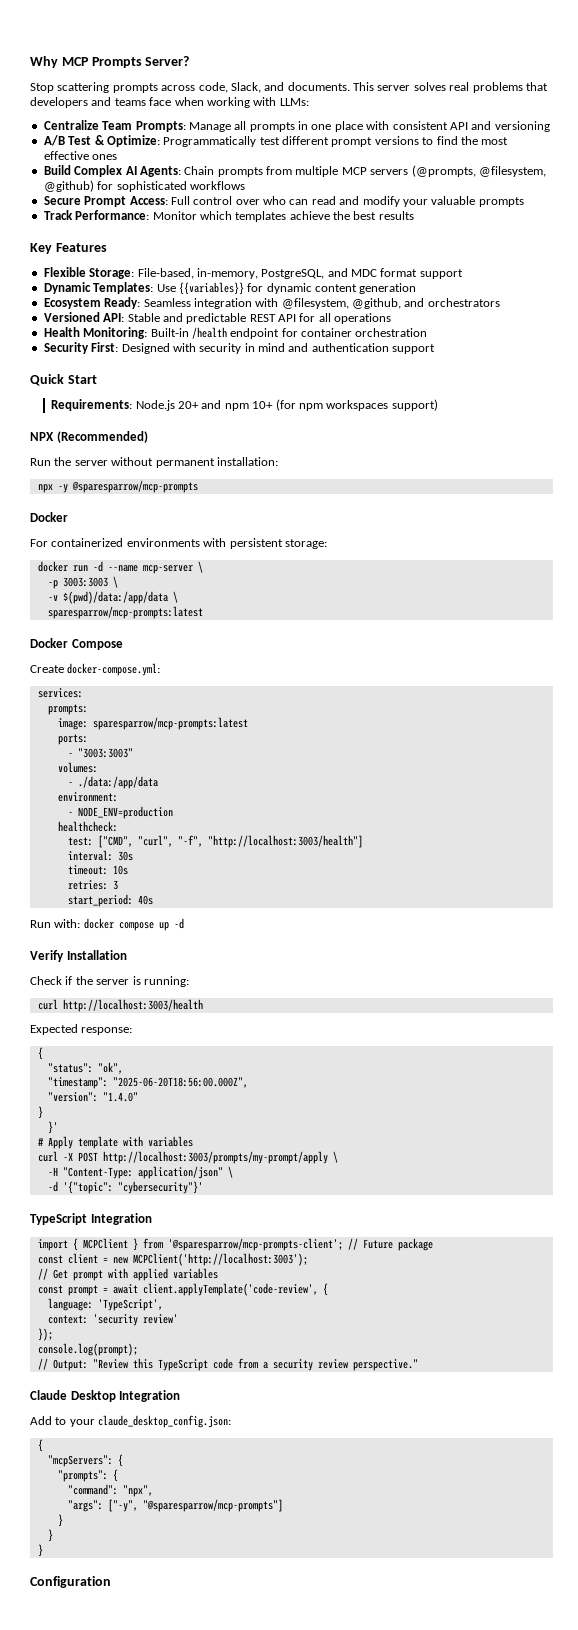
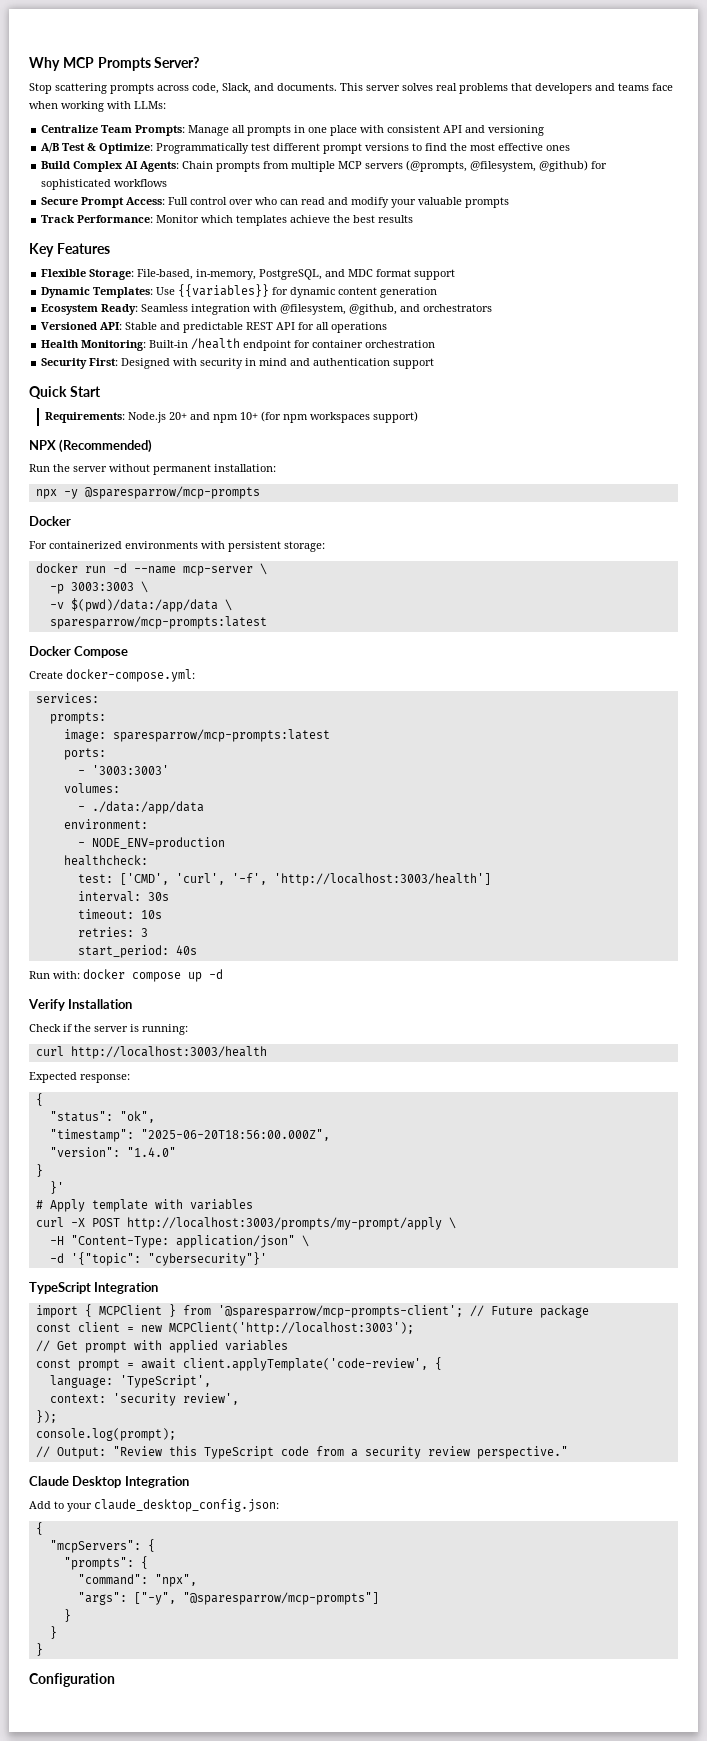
- - "3003:3003"
+ - '3003:3003'
- test: ["CMD", "curl", "-f", "http://localhost:3003/health"]
+ test: ['CMD', 'curl', '-f', 'http://localhost:3003/health']
- context: 'security review'
+ context: 'security review',

